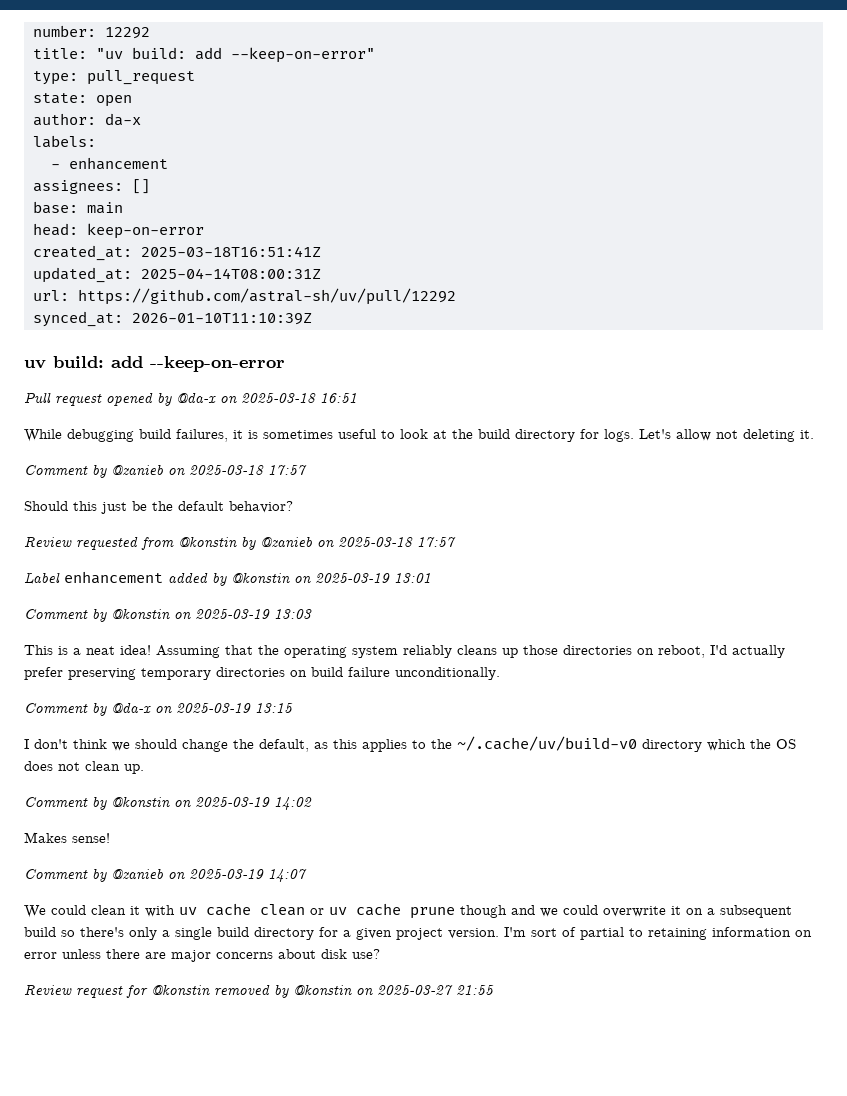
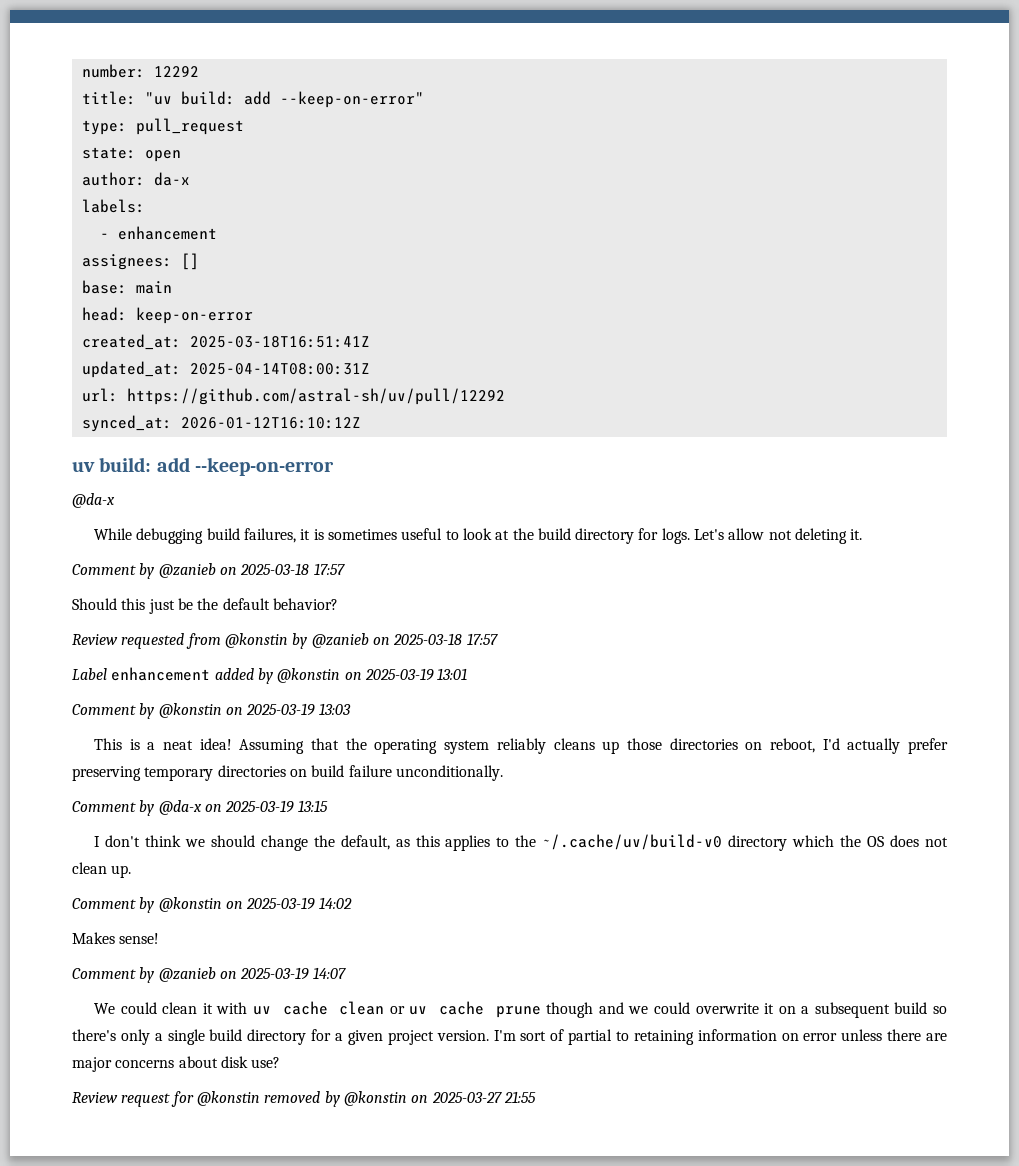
- synced_at: 2026-01-10T11:10:39Z
+ synced_at: 2026-01-12T16:10:12Z
  uv build: add --keep-on-error
- Pull request opened by @da-x on 2025-03-18 16:51
+ @da-x

